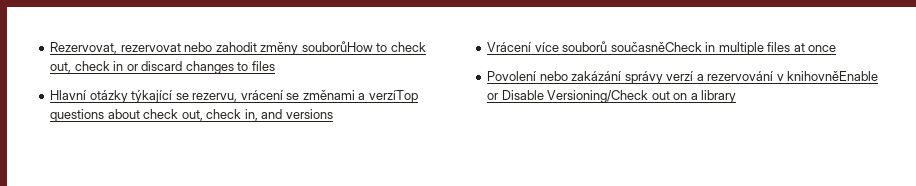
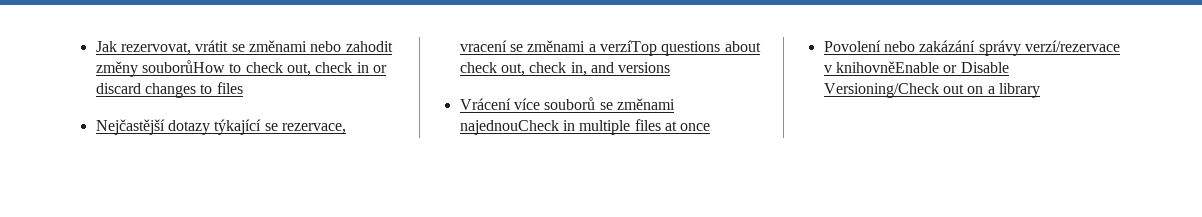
- Rezervovat, rezervovat nebo zahodit změny souborůHow to check out, check in or discard changes to files
+ Jak rezervovat, vrátit se změnami nebo zahodit změny souborůHow to check out, check in or discard changes to files
- Hlavní otázky týkající se rezervu, vrácení se změnami a verzíTop questions about check out, check in, and versions
+ Nejčastější dotazy týkající se rezervace, vracení se změnami a verzíTop questions about check out, check in, and versions
- Vrácení více souborů současněCheck in multiple files at once
+ Vrácení více souborů se změnami najednouCheck in multiple files at once
- Povolení nebo zakázání správy verzí a rezervování v knihovněEnable or Disable Versioning/Check out on a library
+ Povolení nebo zakázání správy verzí/rezervace v knihovněEnable or Disable Versioning/Check out on a library

